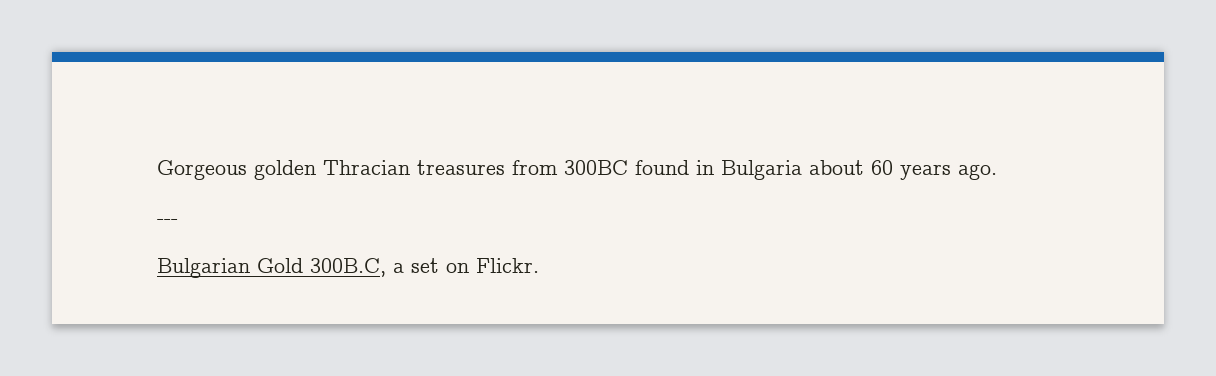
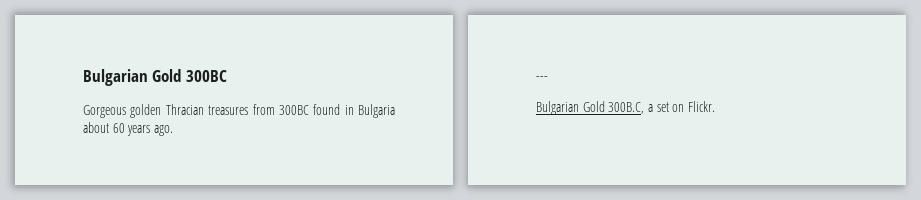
+ Bulgarian Gold 300BC

